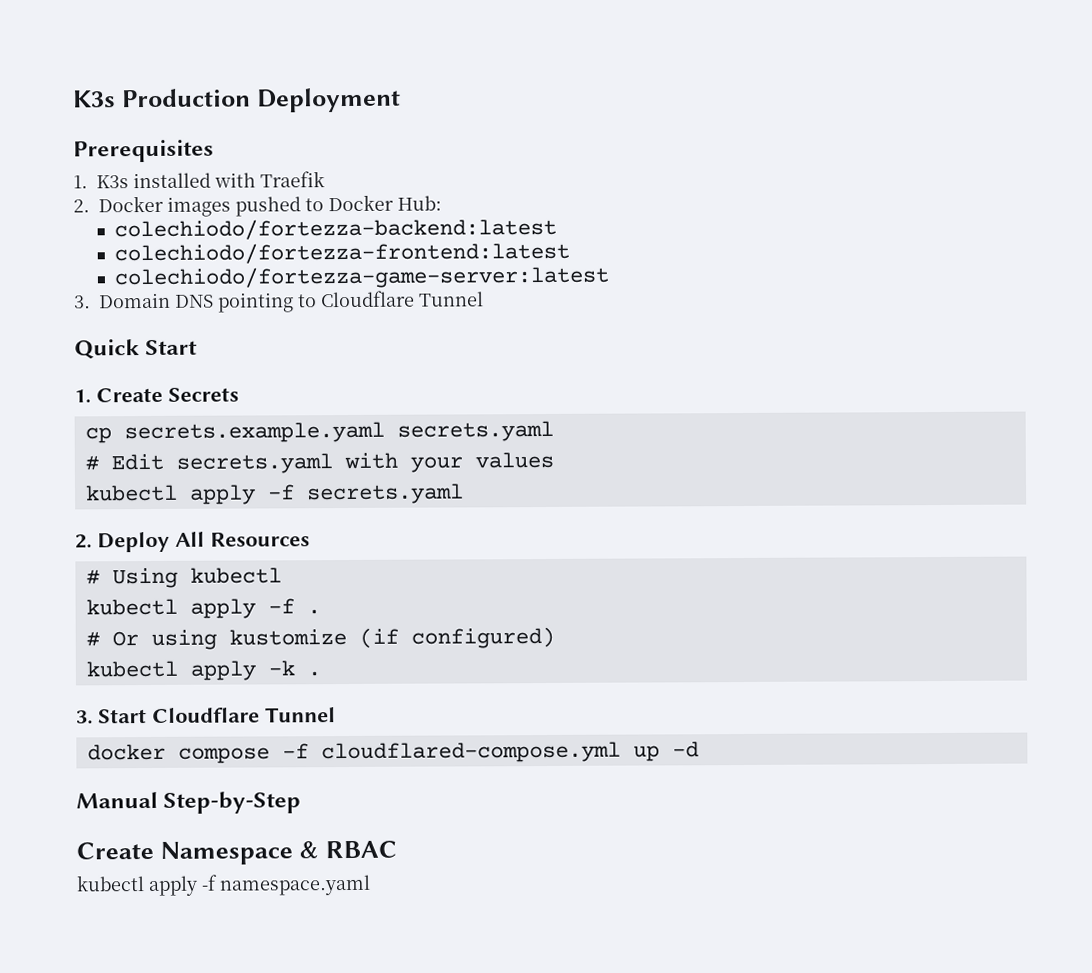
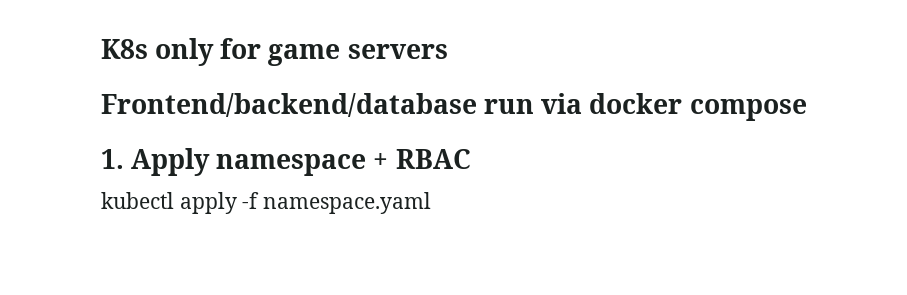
- K3s Production Deployment
- Prerequisites
- 1. K3s installed with Traefik
- 2. Docker images pushed to Docker Hub:
- colechiodo/fortezza-backend:latest
- colechiodo/fortezza-frontend:latest
- colechiodo/fortezza-game-server:latest
- 3. Domain DNS pointing to Cloudflare Tunnel
- Quick Start
- 1. Create Secrets
- cp secrets.example.yaml secrets.yaml
- # Edit secrets.yaml with your values
- kubectl apply -f secrets.yaml
- 2. Deploy All Resources
- # Using kubectl
- kubectl apply -f .
- # Or using kustomize (if configured)
- kubectl apply -k .
- 3. Start Cloudflare Tunnel
- docker compose -f cloudflared-compose.yml up -d
- Manual Step-by-Step
- Create Namespace & RBAC
+ K8s only for game servers
+ Frontend/backend/database run via docker compose
+ 1. Apply namespace + RBAC

